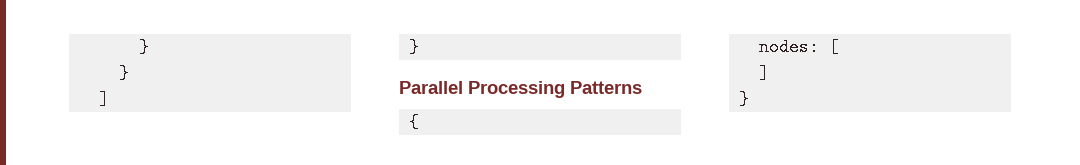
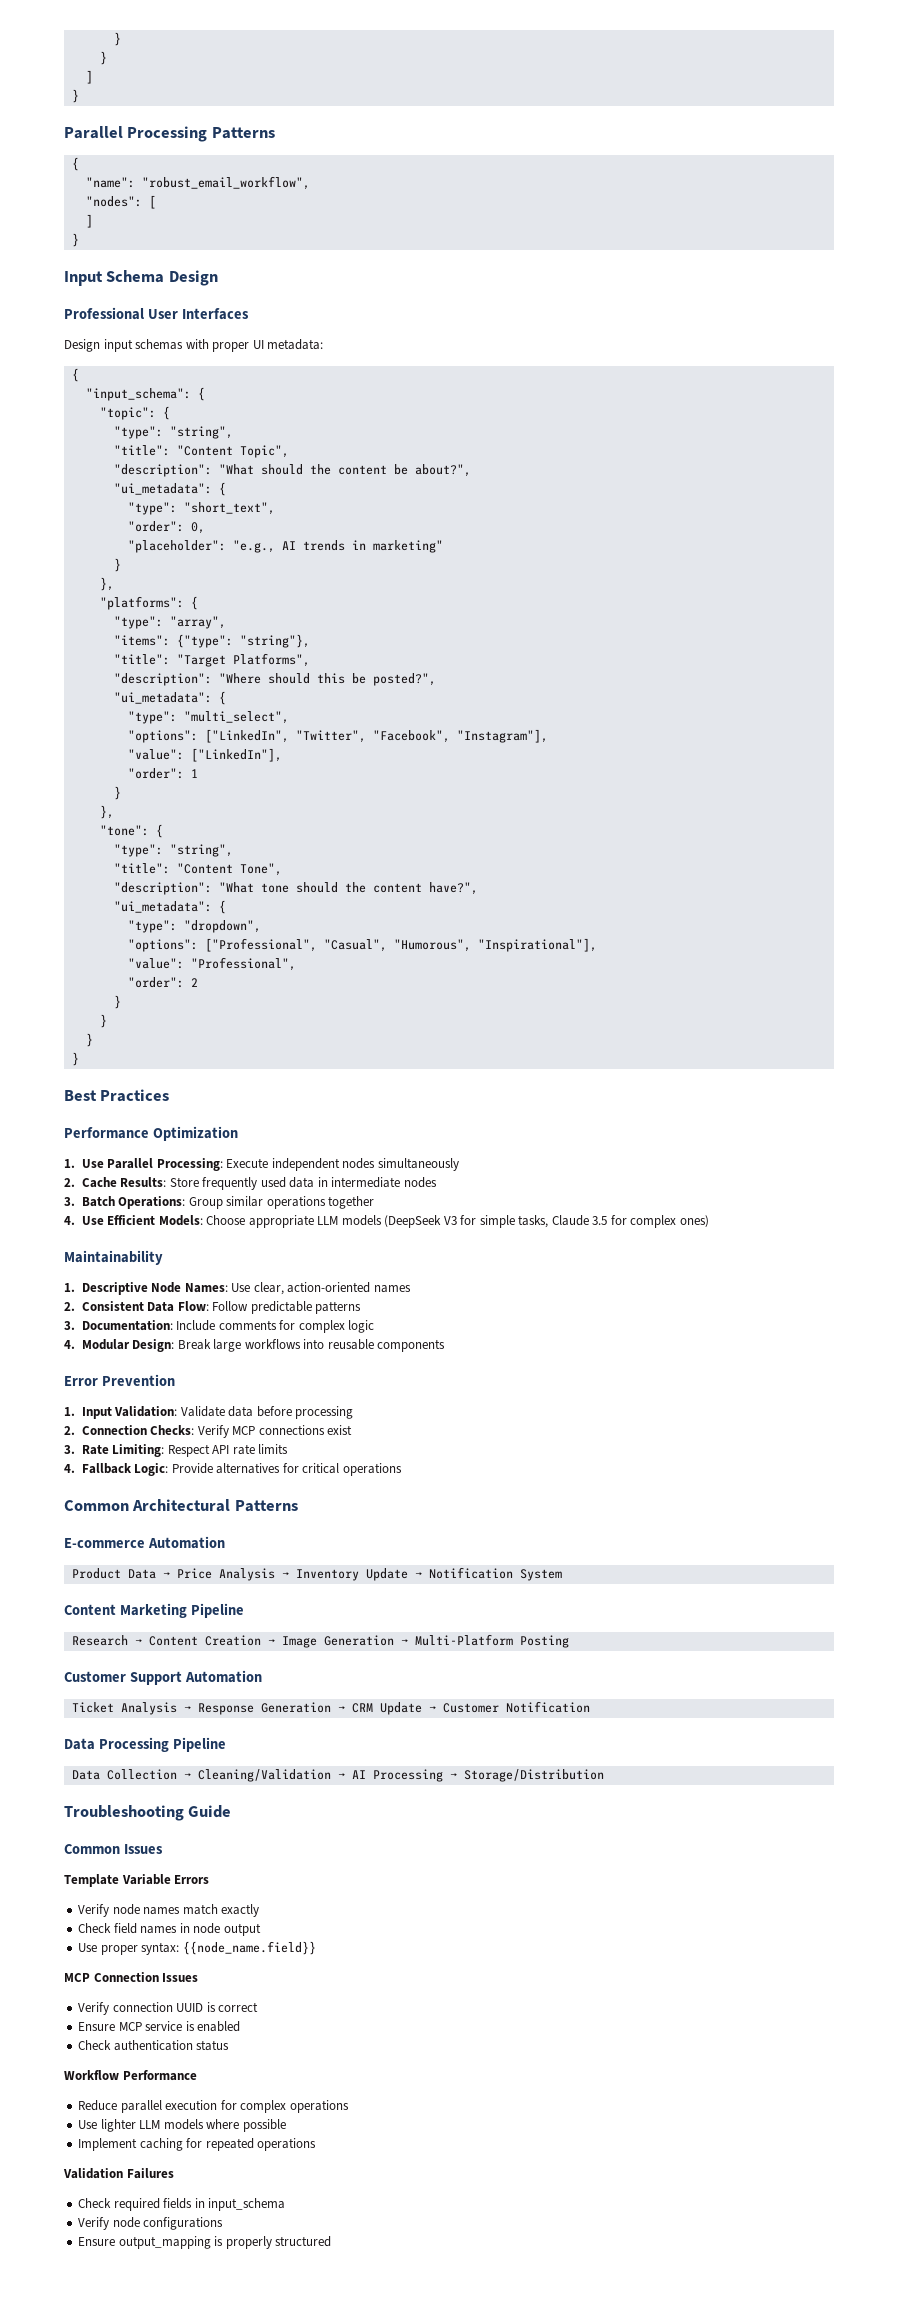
- nodes: [
+ "name": "robust_email_workflow",
+ "nodes": [
+ Input Schema Design
+ Professional User Interfaces
+ Design input schemas with proper UI metadata:
+ {
+ "input_schema": {
+ "topic": {
+ "type": "string",
+ "title": "Content Topic",
+ "description": "What should the content be about?",
+ "ui_metadata": {
+ "type": "short_text",
+ "order": 0,
+ "placeholder": "e.g., AI trends in marketing"
+ }
+ },
+ "platforms": {
+ "type": "array",
+ "items": {"type": "string"},
+ "title": "Target Platforms",
+ "description": "Where should this be posted?",
+ "ui_metadata": {
+ "type": "multi_select",
+ "options": ["LinkedIn", "Twitter", "Facebook", "Instagram"],
+ "value": ["LinkedIn"],
+ "order": 1
+ }
+ },
+ "tone": {
+ "type": "string",
+ "title": "Content Tone",
+ "description": "What tone should the content have?",
+ "ui_metadata": {
+ "type": "dropdown",
+ "options": ["Professional", "Casual", "Humorous", "Inspirational"],
+ "value": "Professional",
+ "order": 2
+ }
+ }
+ }
+ }
+ Best Practices
+ Performance Optimization
+ 1. Use Parallel Processing: Execute independent nodes simultaneously
+ 2. Cache Results: Store frequently used data in intermediate nodes
+ 3. Batch Operations: Group similar operations together
+ 4. Use Efficient Models: Choose appropriate LLM models (DeepSeek V3 for simple tasks, Claude 3.5 for complex ones)
+ Maintainability
+ 1. Descriptive Node Names: Use clear, action-oriented names
+ 2. Consistent Data Flow: Follow predictable patterns
+ 3. Documentation: Include comments for complex logic
+ 4. Modular Design: Break large workflows into reusable components
+ Error Prevention
+ 1. Input Validation: Validate data before processing
+ 2. Connection Checks: Verify MCP connections exist
+ 3. Rate Limiting: Respect API rate limits
+ 4. Fallback Logic: Provide alternatives for critical operations
+ Common Architectural Patterns
+ E-commerce Automation
+ Product Data → Price Analysis → Inventory Update → Notification System
+ Content Marketing Pipeline
+ Research → Content Creation → Image Generation → Multi-Platform Posting
+ Customer Support Automation
+ Ticket Analysis → Response Generation → CRM Update → Customer Notification
+ Data Processing Pipeline
+ Data Collection → Cleaning/Validation → AI Processing → Storage/Distribution
+ Troubleshooting Guide
+ Common Issues
+ Template Variable Errors
+ Verify node names match exactly
+ Check field names in node output
+ Use proper syntax: {{node_name.field}}
+ MCP Connection Issues
+ Verify connection UUID is correct
+ Ensure MCP service is enabled
+ Check authentication status
+ Workflow Performance
+ Reduce parallel execution for complex operations
+ Use lighter LLM models where possible
+ Implement caching for repeated operations
+ Validation Failures
+ Check required fields in input_schema
+ Verify node configurations
+ Ensure output_mapping is properly structured

